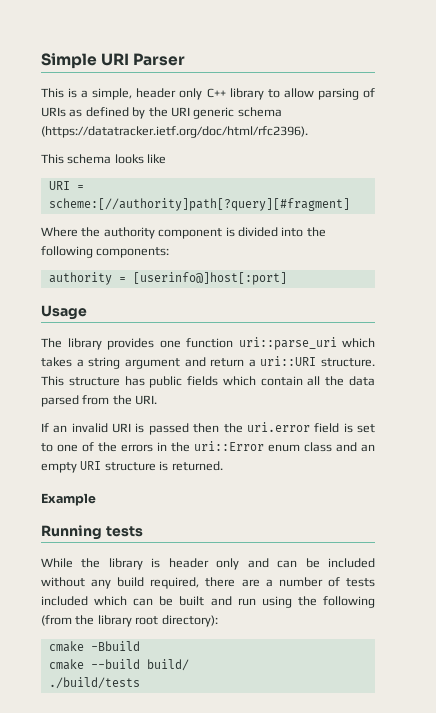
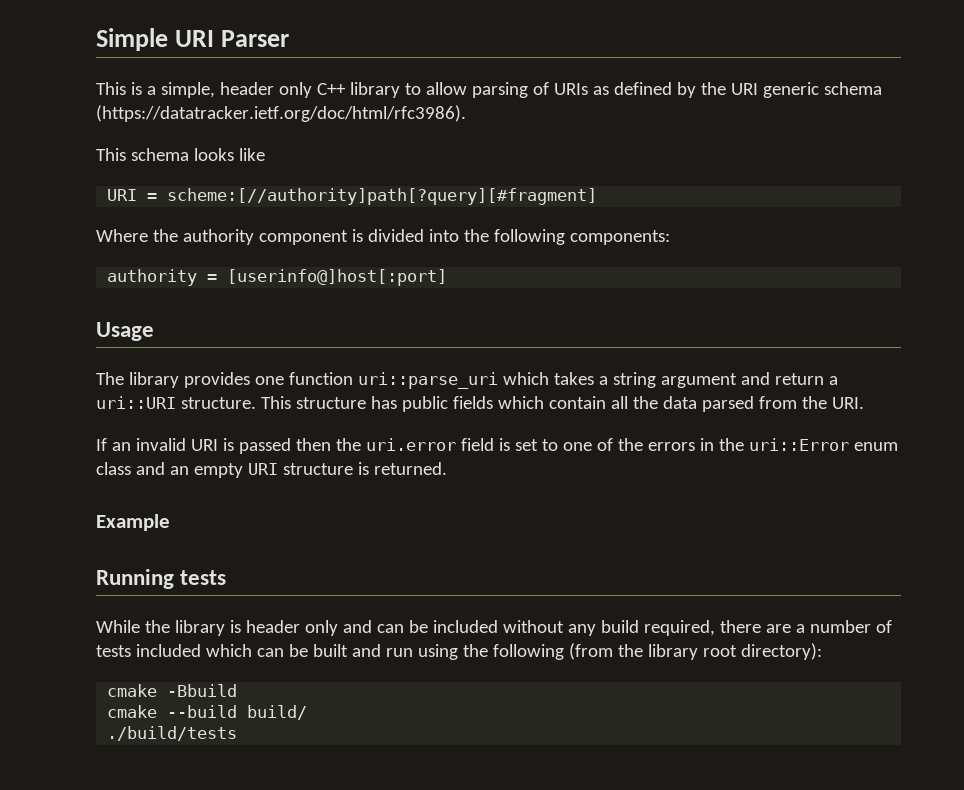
- This is a simple, header only C++ library to allow parsing of URIs as defined by the URI generic schema (https://datatracker.ietf.org/doc/html/rfc2396).
+ This is a simple, header only C++ library to allow parsing of URIs as defined by the URI generic schema (https://datatracker.ietf.org/doc/html/rfc3986).

